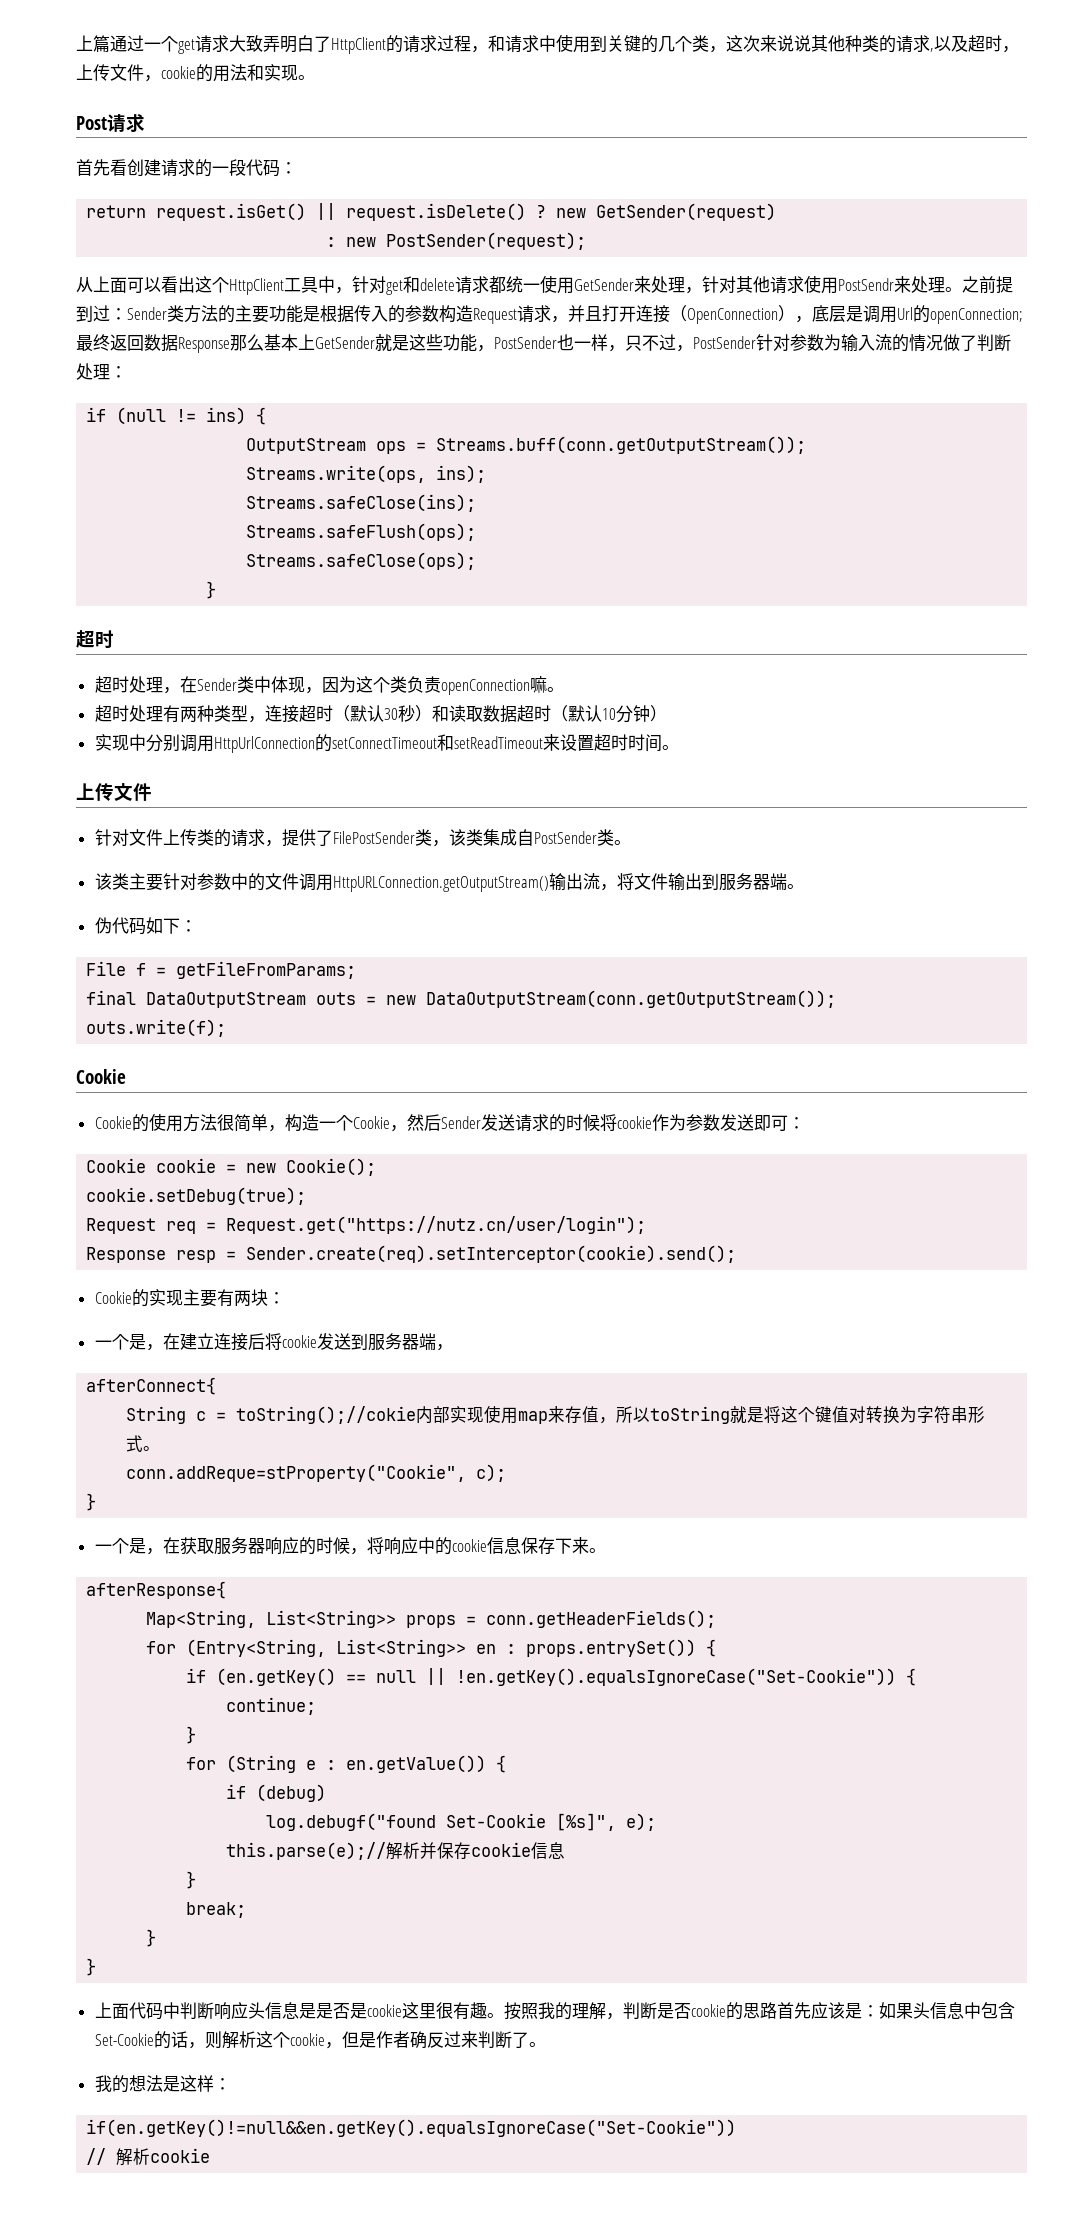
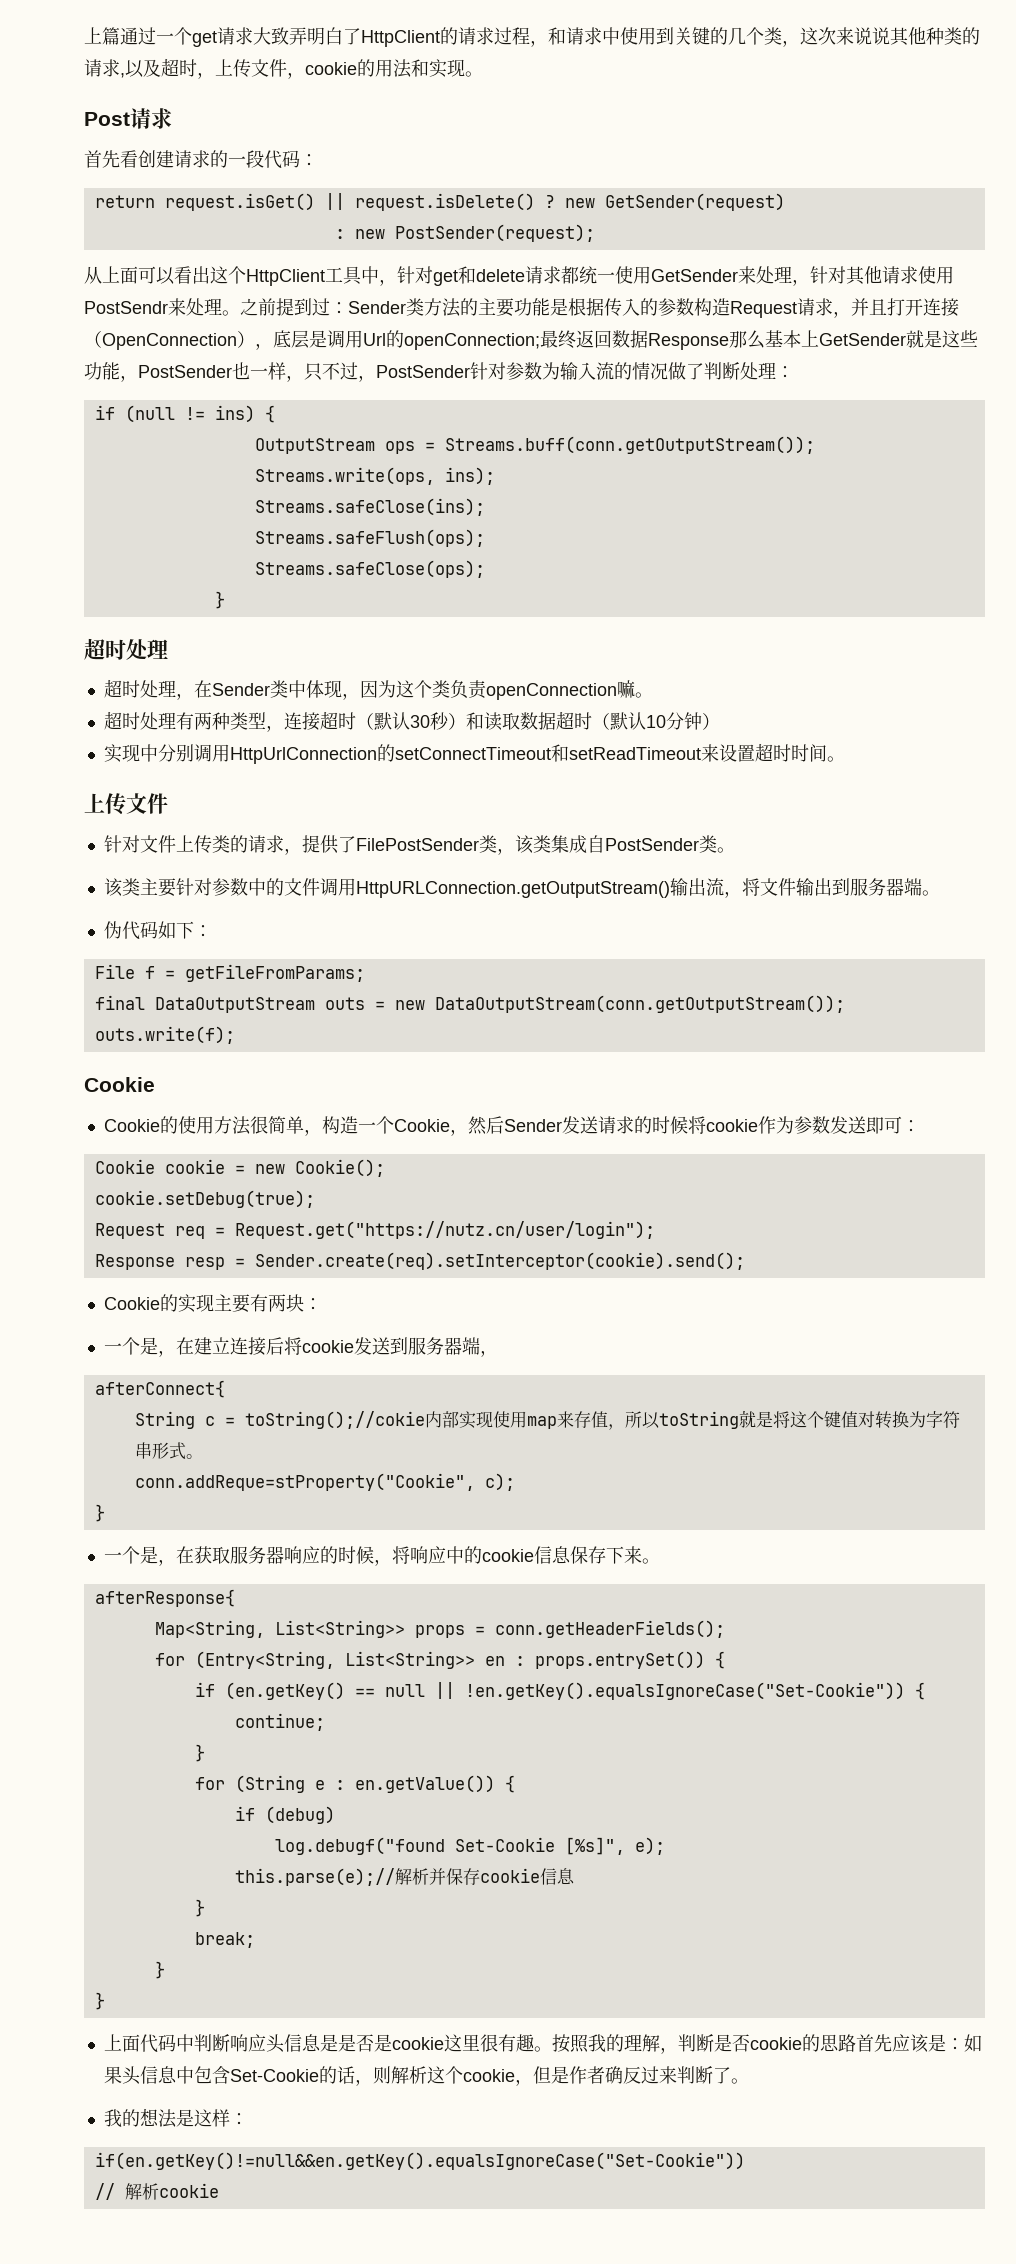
  Streams.safeClose(ops);
  }
- 超时
+ 超时处理

